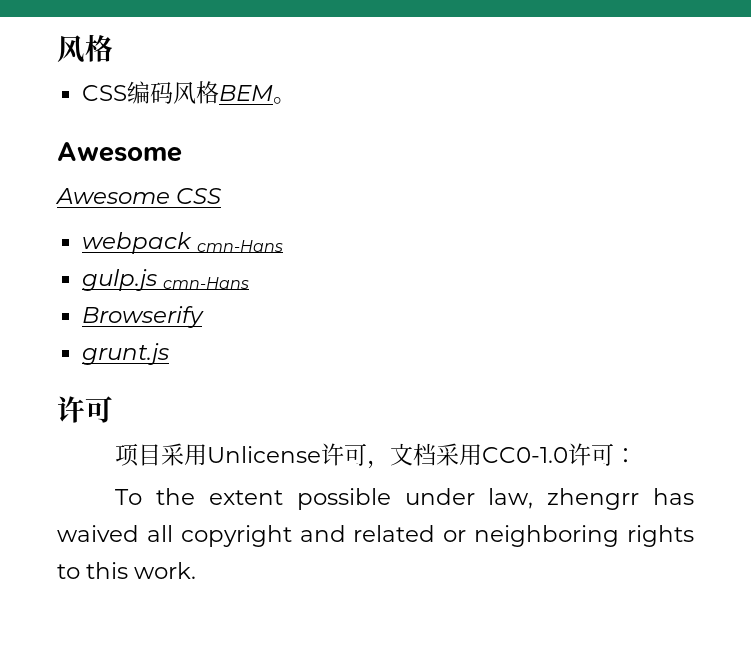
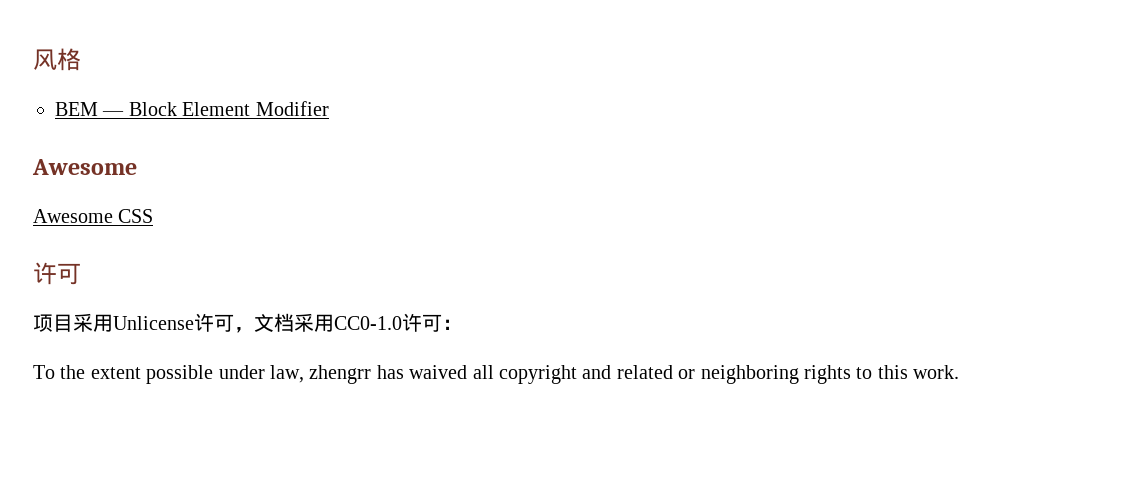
- CSS编码风格BEM。
+ BEM — Block Element Modifier
  Awesome
  Awesome CSS
- webpack cmn-Hans
- gulp.js cmn-Hans
- Browserify
- grunt.js

